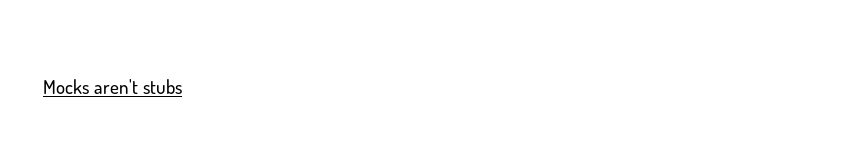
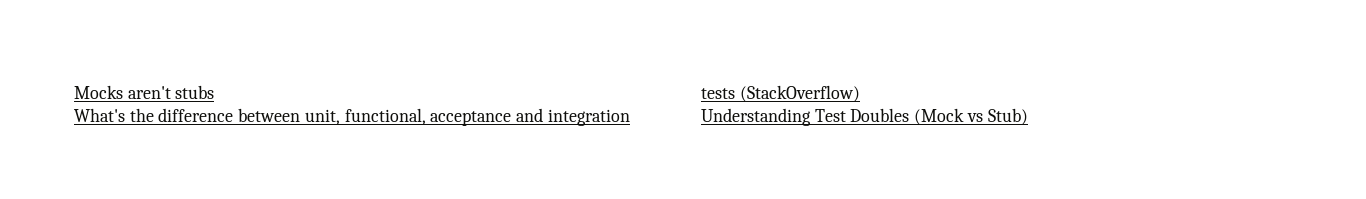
+ What's the difference between unit, functional, acceptance and integration tests (StackOverflow)
+ Understanding Test Doubles (Mock vs Stub)

